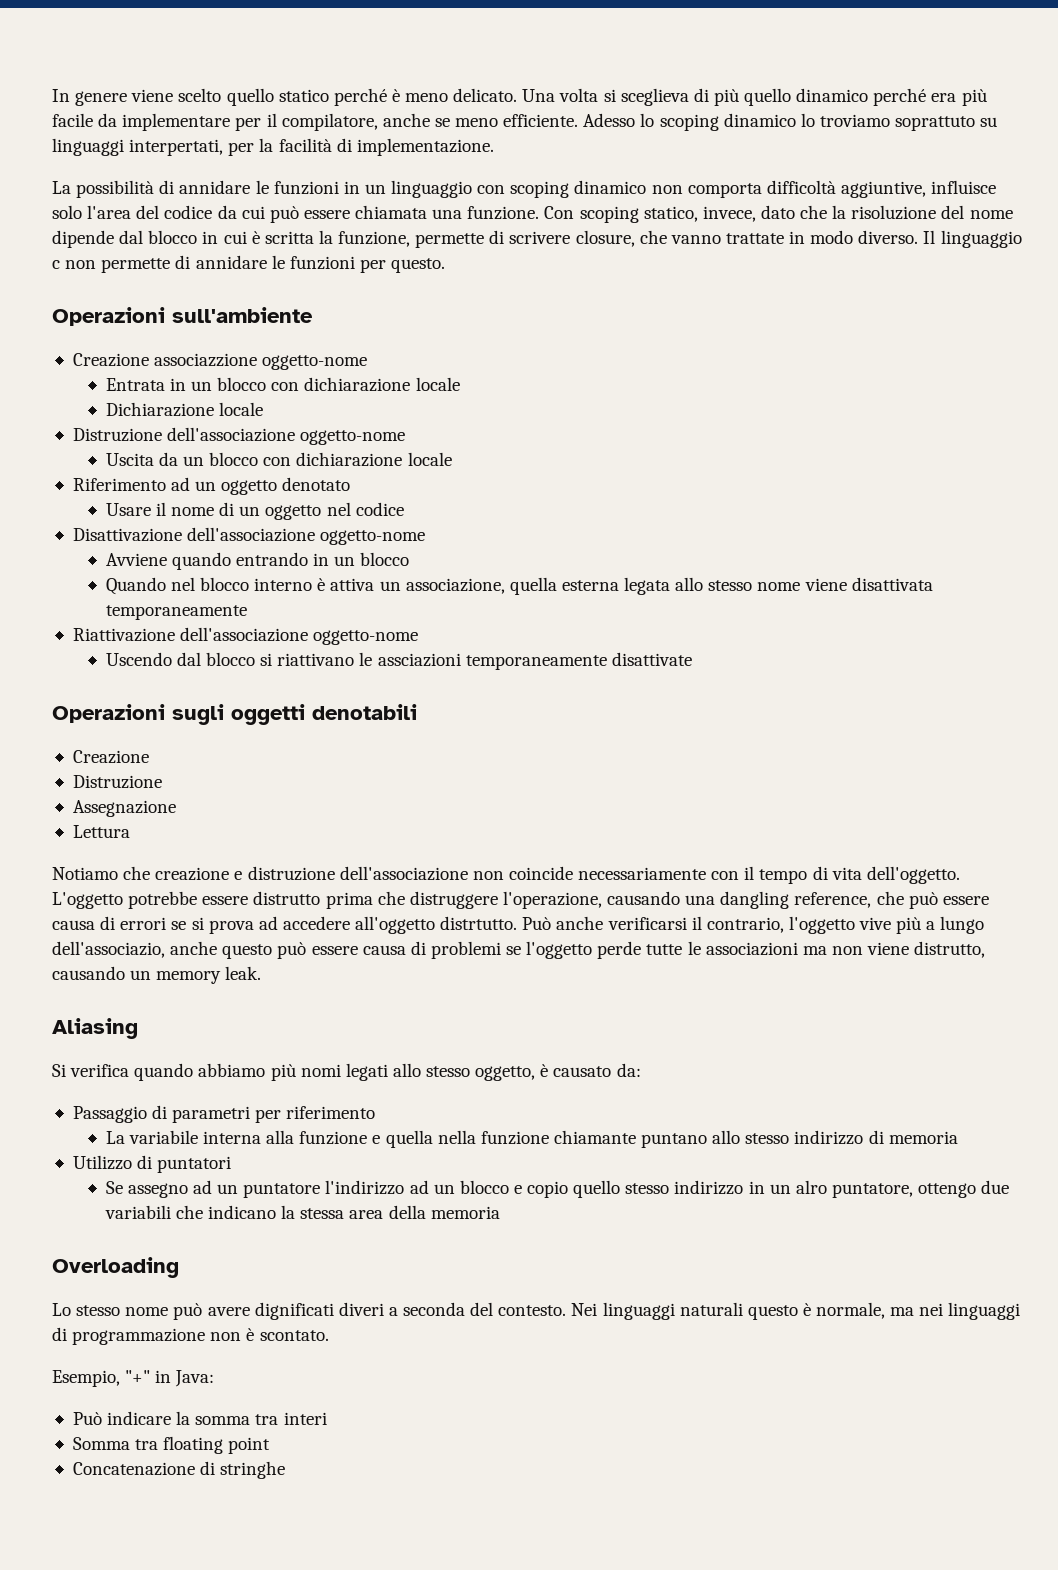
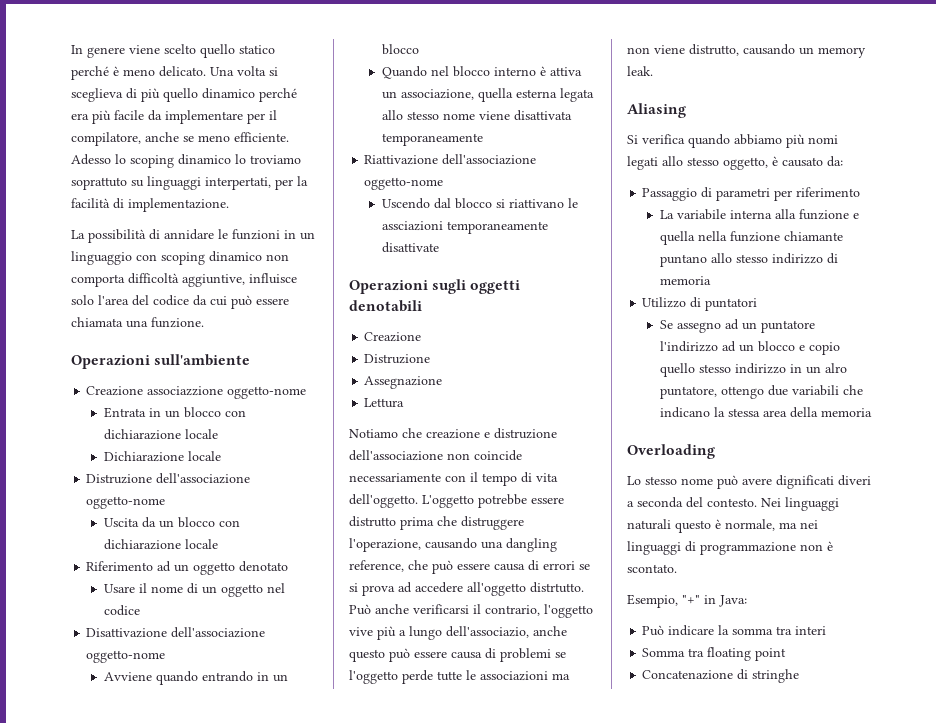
- Con scoping statico, invece, dato che la risoluzione del nome dipende dal blocco in cui è scritta la funzione, permette di scrivere closure, che vanno trattate in modo diverso. Il linguaggio c non permette di annidare le funzioni per questo.

